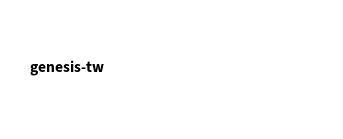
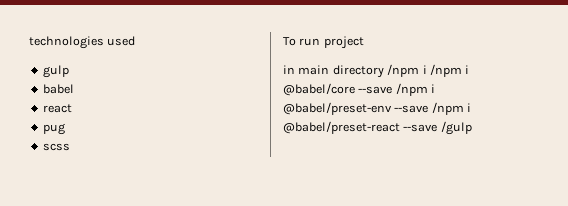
- genesis-tw
+ technologies used
+ gulp
+ babel
+ react
+ pug
+ scss
+ To run project
+ in main directory /npm i /npm i @babel/core --save /npm i @babel/preset-env --save /npm i @babel/preset-react --save /gulp

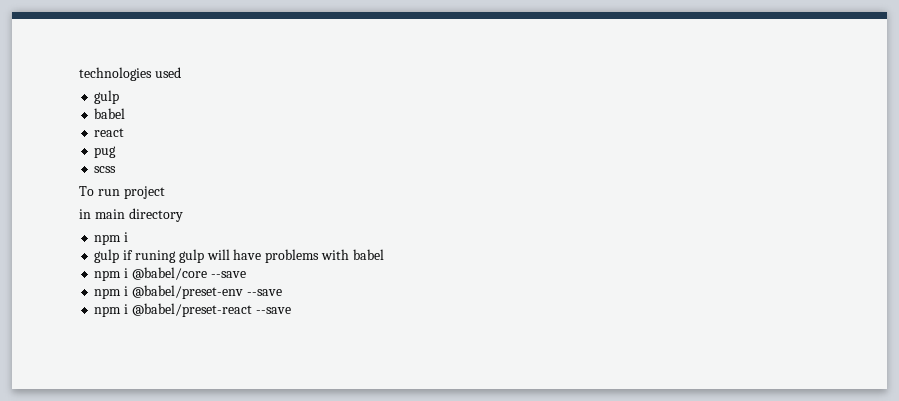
- in main directory /npm i /npm i @babel/core --save /npm i @babel/preset-env --save /npm i @babel/preset-react --save /gulp
+ in main directory
+ npm i
+ gulp if runing gulp will have problems with babel
+ npm i @babel/core --save
+ npm i @babel/preset-env --save
+ npm i @babel/preset-react --save

